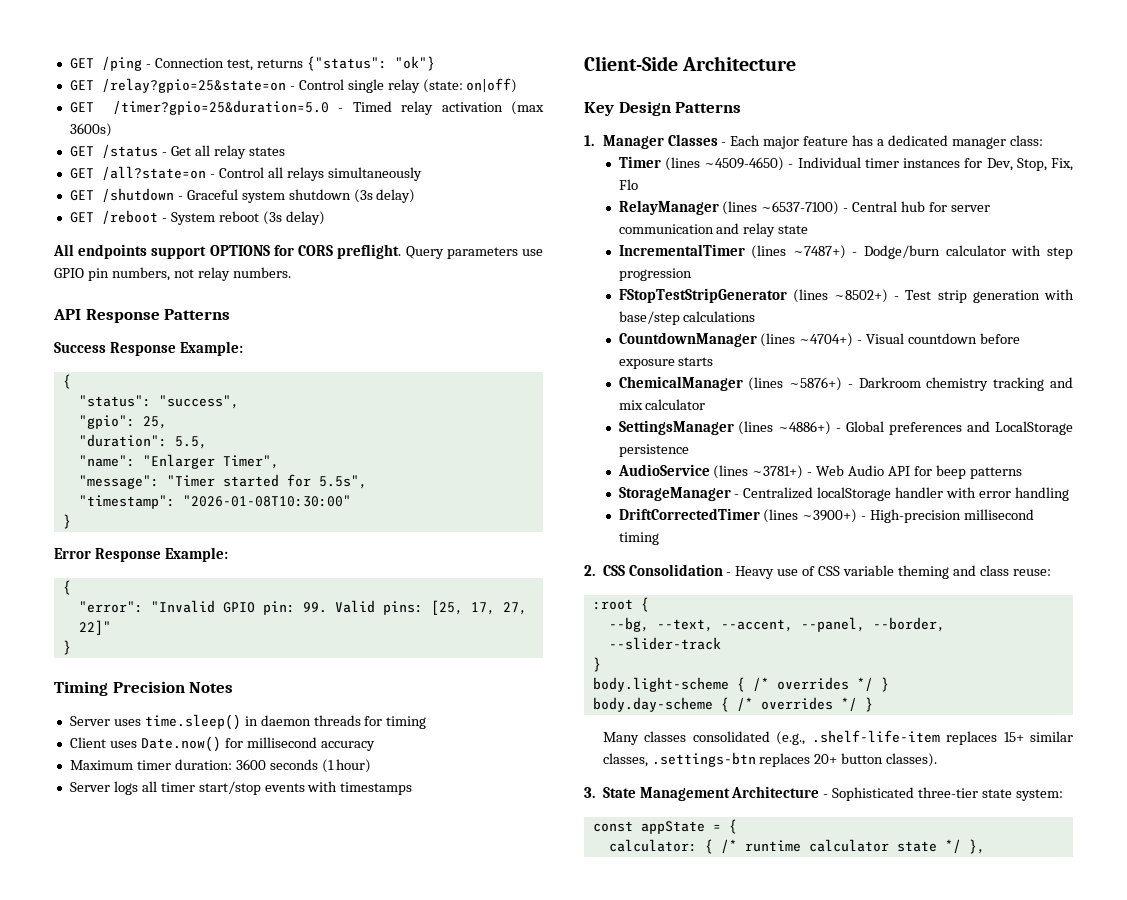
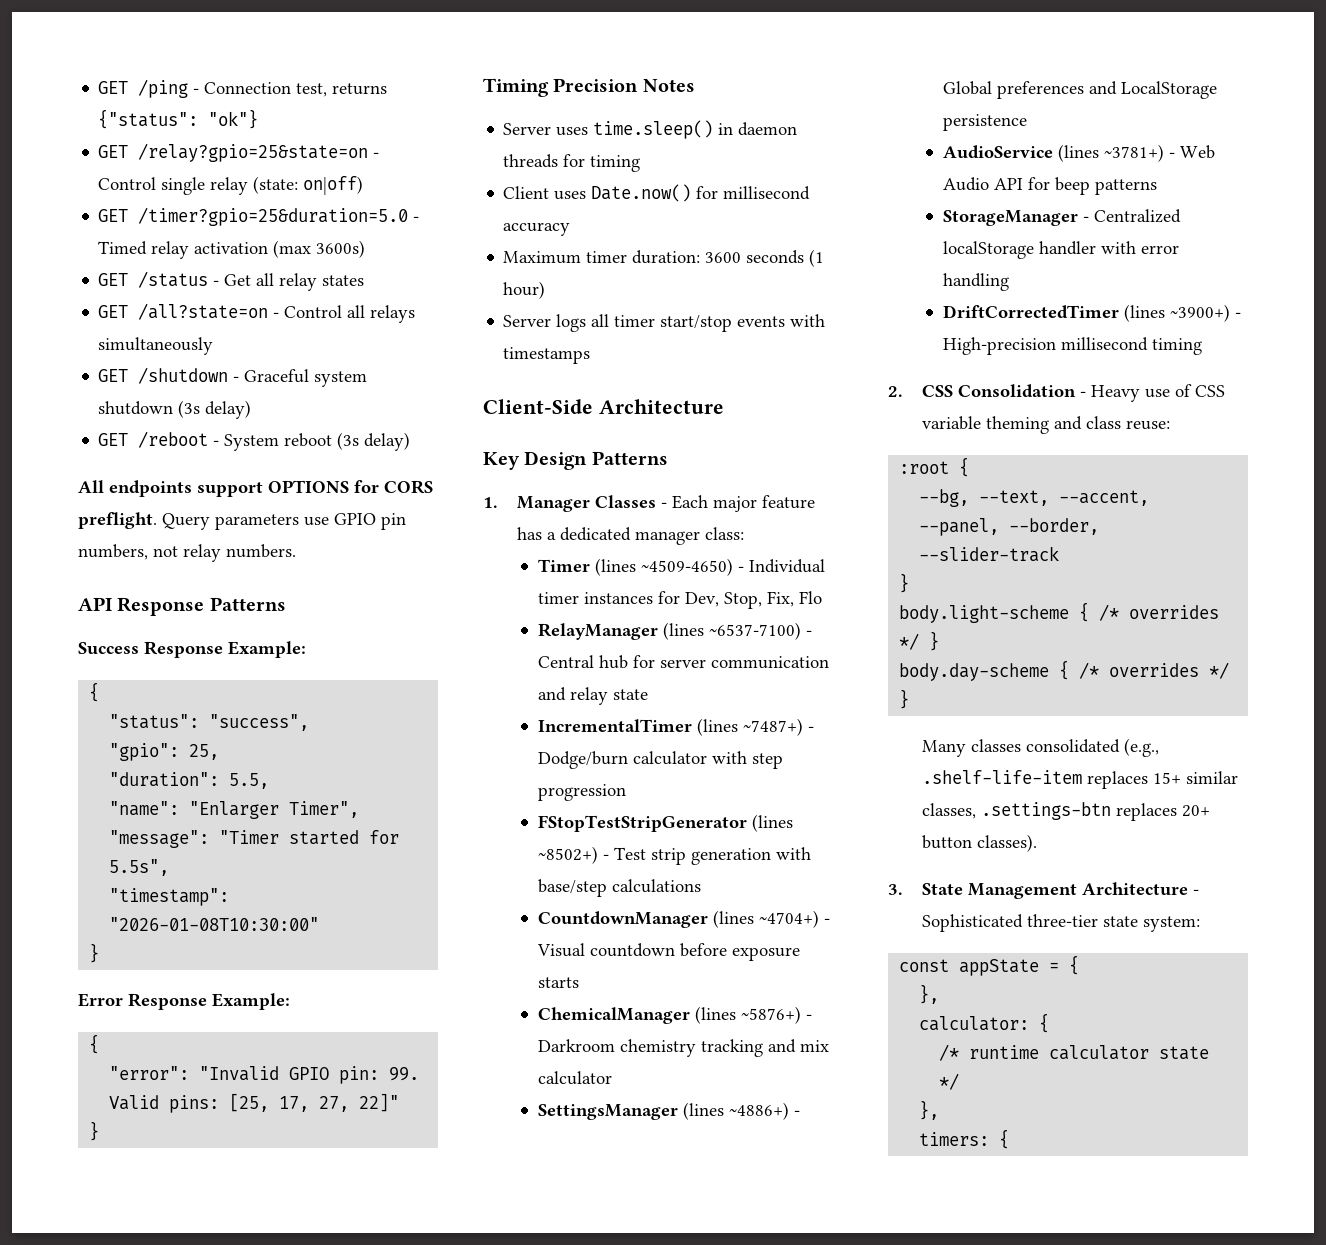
  const appState = {
+ },
- calculator: { /* runtime calculator state */ },
+ calculator: {
+ /* runtime calculator state */
+ },
+ timers: {

